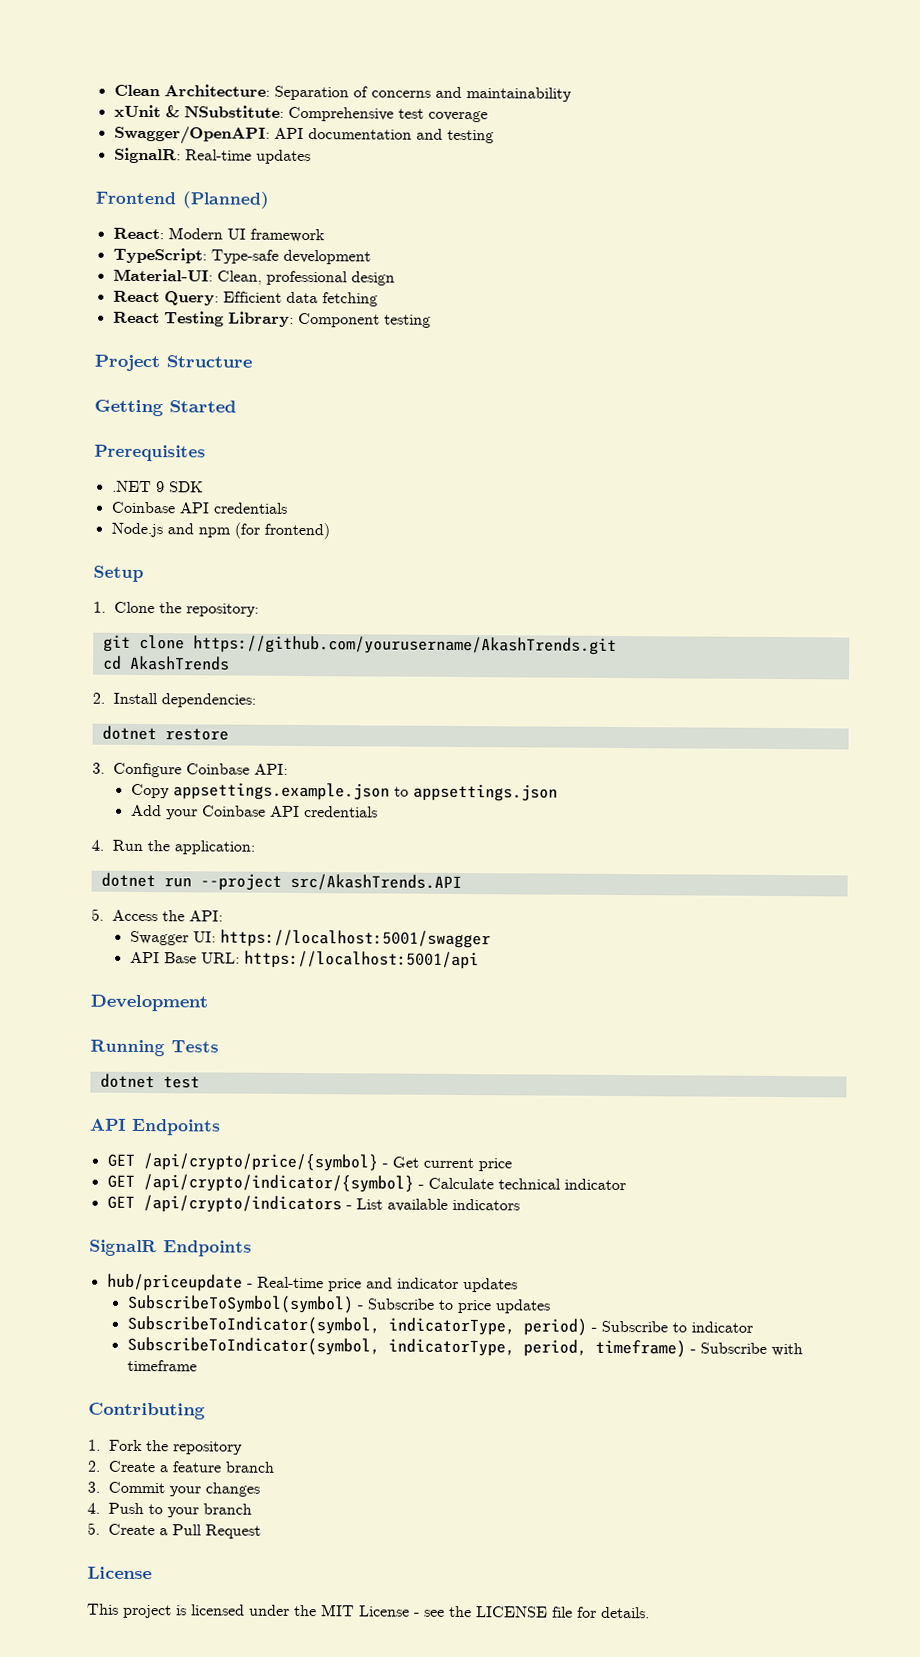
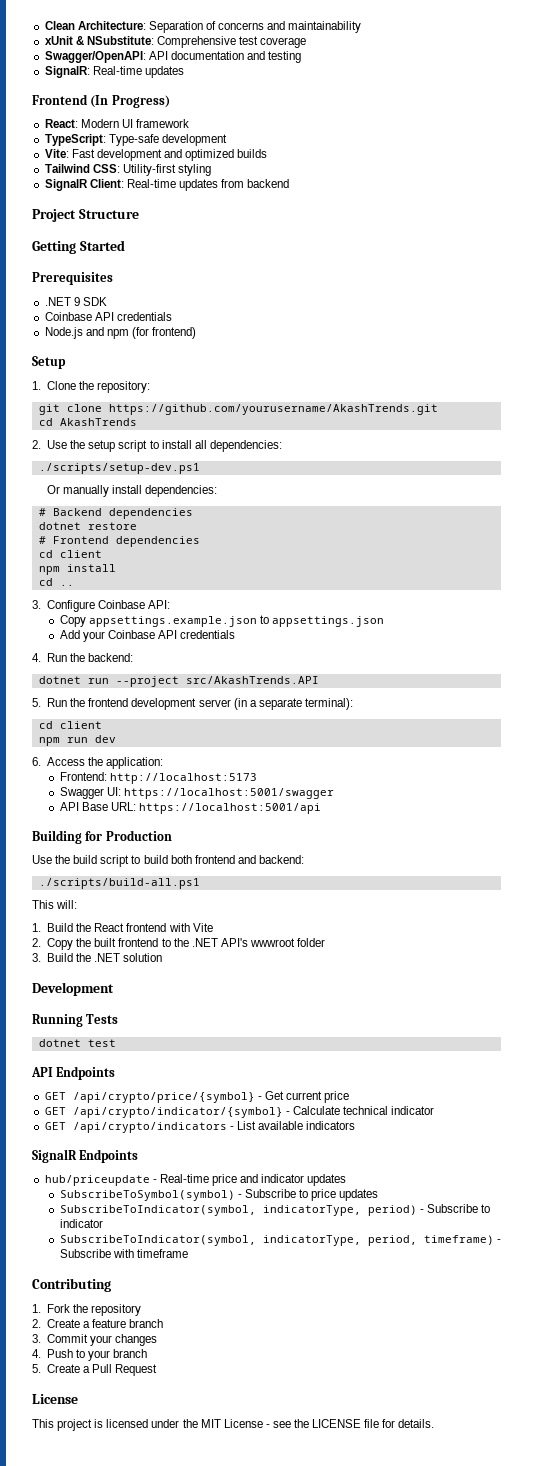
- Frontend (Planned)
+ Frontend (In Progress)
- Material-UI: Clean, professional design
- React Query: Efficient data fetching
- React Testing Library: Component testing
+ Vite: Fast development and optimized builds
+ Tailwind CSS: Utility-first styling
+ SignalR Client: Real-time updates from backend
- 2. Install dependencies:
+ 2. Use the setup script to install all dependencies:
+ ./scripts/setup-dev.ps1
+ Or manually install dependencies:
+ # Backend dependencies
  dotnet restore
+ # Frontend dependencies
+ cd client
+ npm install
+ cd ..
- 4. Run the application:
+ 4. Run the backend:
- 5. Access the API:
+ 5. Run the frontend development server (in a separate terminal):
+ cd client
+ npm run dev
+ 6. Access the application:
+ Frontend: http://localhost:5173
+ Building for Production
+ Use the build script to build both frontend and backend:
+ ./scripts/build-all.ps1
+ This will:
+ 1. Build the React frontend with Vite
+ 2. Copy the built frontend to the .NET API's wwwroot folder
+ 3. Build the .NET solution

